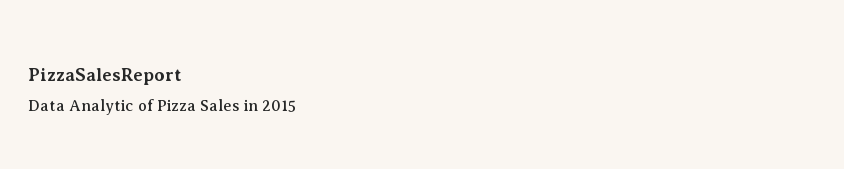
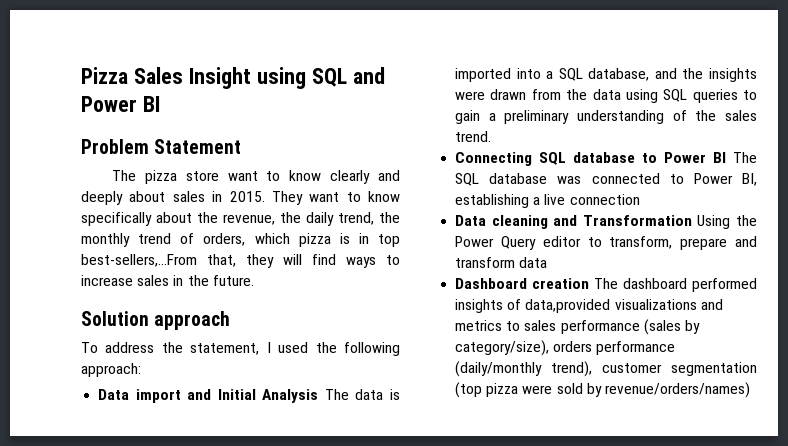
- PizzaSalesReport
- Data Analytic of Pizza Sales in 2015
+ Pizza Sales Insight using SQL and Power BI
+ Problem Statement
+ The pizza store want to know clearly and deeply about sales in 2015. They want to know specifically about the revenue, the daily trend, the monthly trend of orders, which pizza is in top best-sellers,...From that, they will find ways to increase sales in the future.
+ Solution approach
+ To address the statement, I used the following approach:
+ Data import and Initial Analysis The data is imported into a SQL database, and the insights were drawn from the data using SQL queries to gain a preliminary understanding of the sales trend.
+ Connecting SQL database to Power BI The SQL database was connected to Power BI, establishing a live connection
+ Data cleaning and Transformation Using the Power Query editor to transform, prepare and transform data
+ Dashboard creation The dashboard performed insights of data,provided visualizations and metrics to sales performance (sales by category/size), orders performance (daily/monthly trend), customer segmentation (top pizza were sold by revenue/orders/names)

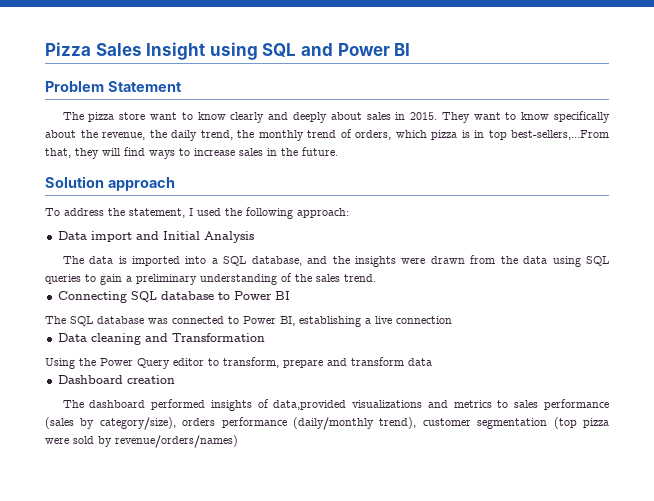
- Data import and Initial Analysis The data is imported into a SQL database, and the insights were drawn from the data using SQL queries to gain a preliminary understanding of the sales trend.
+ Data import and Initial Analysis
+ The data is imported into a SQL database, and the insights were drawn from the data using SQL queries to gain a preliminary understanding of the sales trend.
- Connecting SQL database to Power BI The SQL database was connected to Power BI, establishing a live connection
+ Connecting SQL database to Power BI
+ The SQL database was connected to Power BI, establishing a live connection
- Data cleaning and Transformation Using the Power Query editor to transform, prepare and transform data
+ Data cleaning and Transformation
+ Using the Power Query editor to transform, prepare and transform data
- Dashboard creation The dashboard performed insights of data,provided visualizations and metrics to sales performance (sales by category/size), orders performance (daily/monthly trend), customer segmentation (top pizza were sold by revenue/orders/names)
+ Dashboard creation
+ The dashboard performed insights of data,provided visualizations and metrics to sales performance (sales by category/size), orders performance (daily/monthly trend), customer segmentation (top pizza were sold by revenue/orders/names)

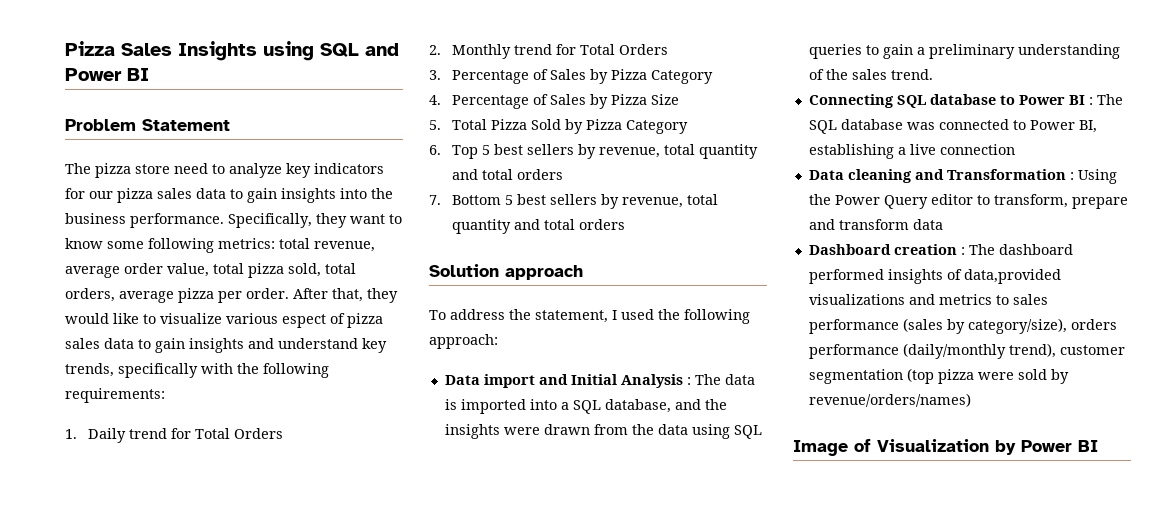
- Pizza Sales Insight using SQL and Power BI
+ Pizza Sales Insights using SQL and Power BI
- The pizza store want to know clearly and deeply about sales in 2015. They want to know specifically about the revenue, the daily trend, the monthly trend of orders, which pizza is in top best-sellers,...From that, they will find ways to increase sales in the future.
+ The pizza store need to analyze key indicators for our pizza sales data to gain insights into the business performance. Specifically, they want to know some following metrics: total revenue, average order value, total pizza sold, total orders, average pizza per order. After that, they would like to visualize various espect of pizza sales data to gain insights and understand key trends, specifically with the following requirements:
+ 1. Daily trend for Total Orders
+ 2. Monthly trend for Total Orders
+ 3. Percentage of Sales by Pizza Category
+ 4. Percentage of Sales by Pizza Size
+ 5. Total Pizza Sold by Pizza Category
+ 6. Top 5 best sellers by revenue, total quantity and total orders
+ 7. Bottom 5 best sellers by revenue, total quantity and total orders
- Data import and Initial Analysis
- The data is imported into a SQL database, and the insights were drawn from the data using SQL queries to gain a preliminary understanding of the sales trend.
+ Data import and Initial Analysis : The data is imported into a SQL database, and the insights were drawn from the data using SQL queries to gain a preliminary understanding of the sales trend.
- Connecting SQL database to Power BI
- The SQL database was connected to Power BI, establishing a live connection
+ Connecting SQL database to Power BI : The SQL database was connected to Power BI, establishing a live connection
- Data cleaning and Transformation
- Using the Power Query editor to transform, prepare and transform data
+ Data cleaning and Transformation : Using the Power Query editor to transform, prepare and transform data
- Dashboard creation
- The dashboard performed insights of data,provided visualizations and metrics to sales performance (sales by category/size), orders performance (daily/monthly trend), customer segmentation (top pizza were sold by revenue/orders/names)
+ Dashboard creation : The dashboard performed insights of data,provided visualizations and metrics to sales performance (sales by category/size), orders performance (daily/monthly trend), customer segmentation (top pizza were sold by revenue/orders/names)
+ Image of Visualization by Power BI

